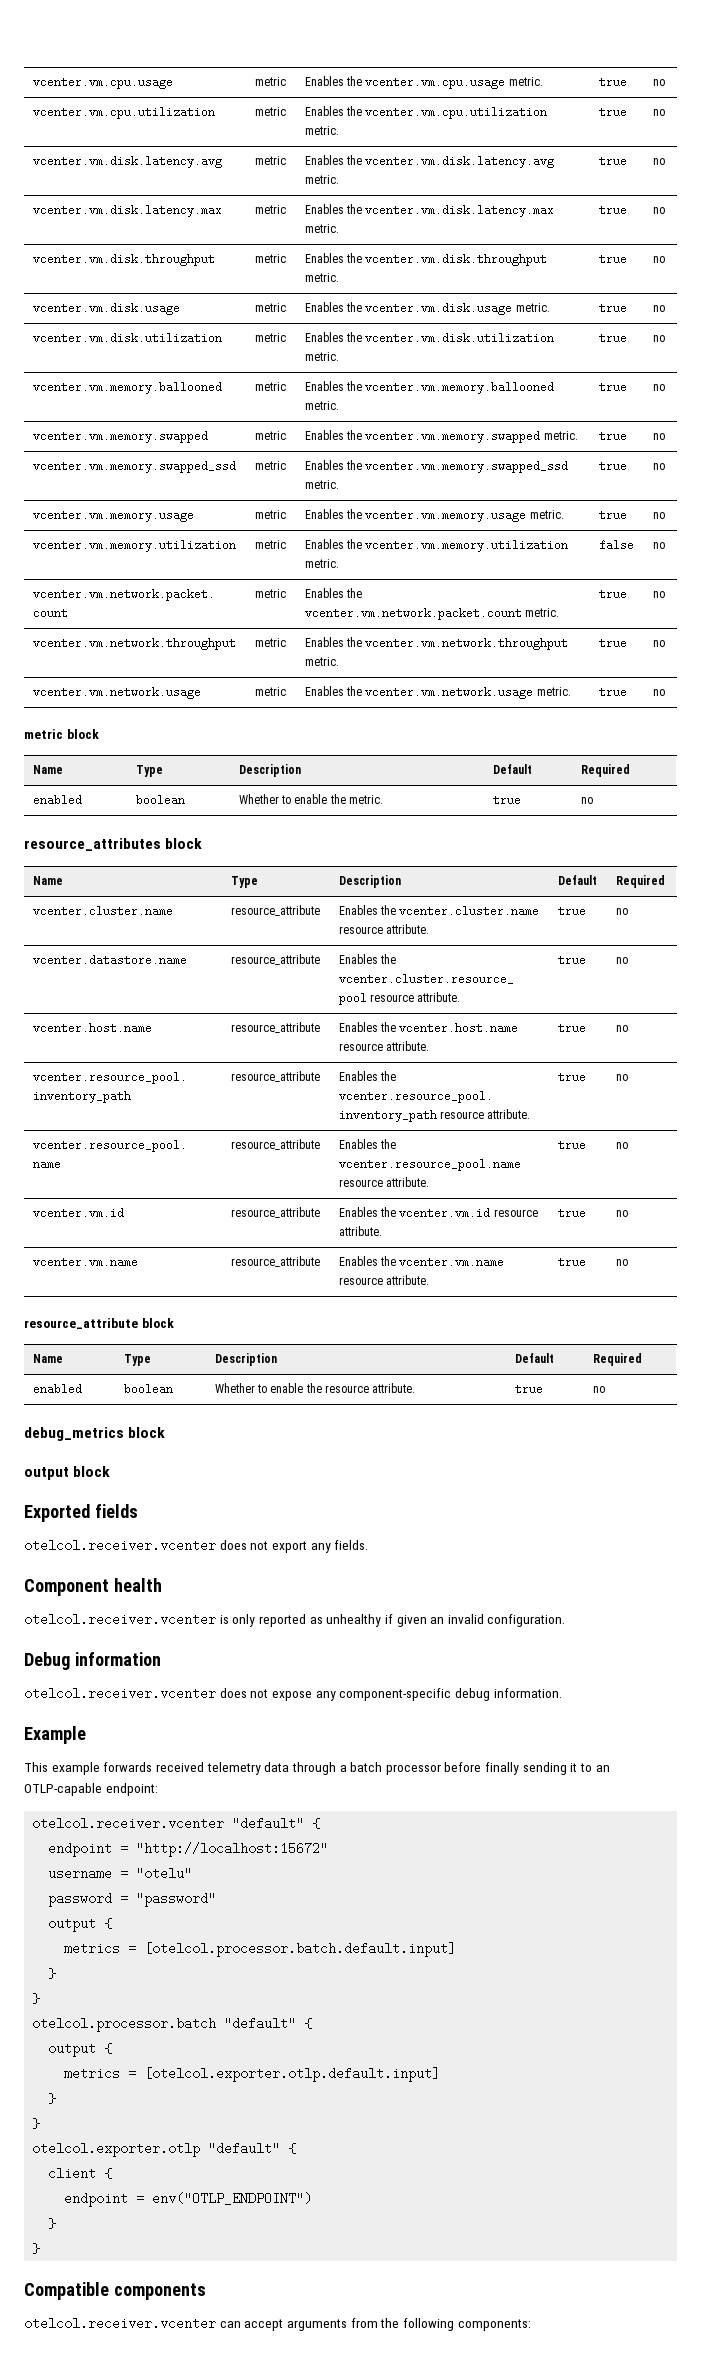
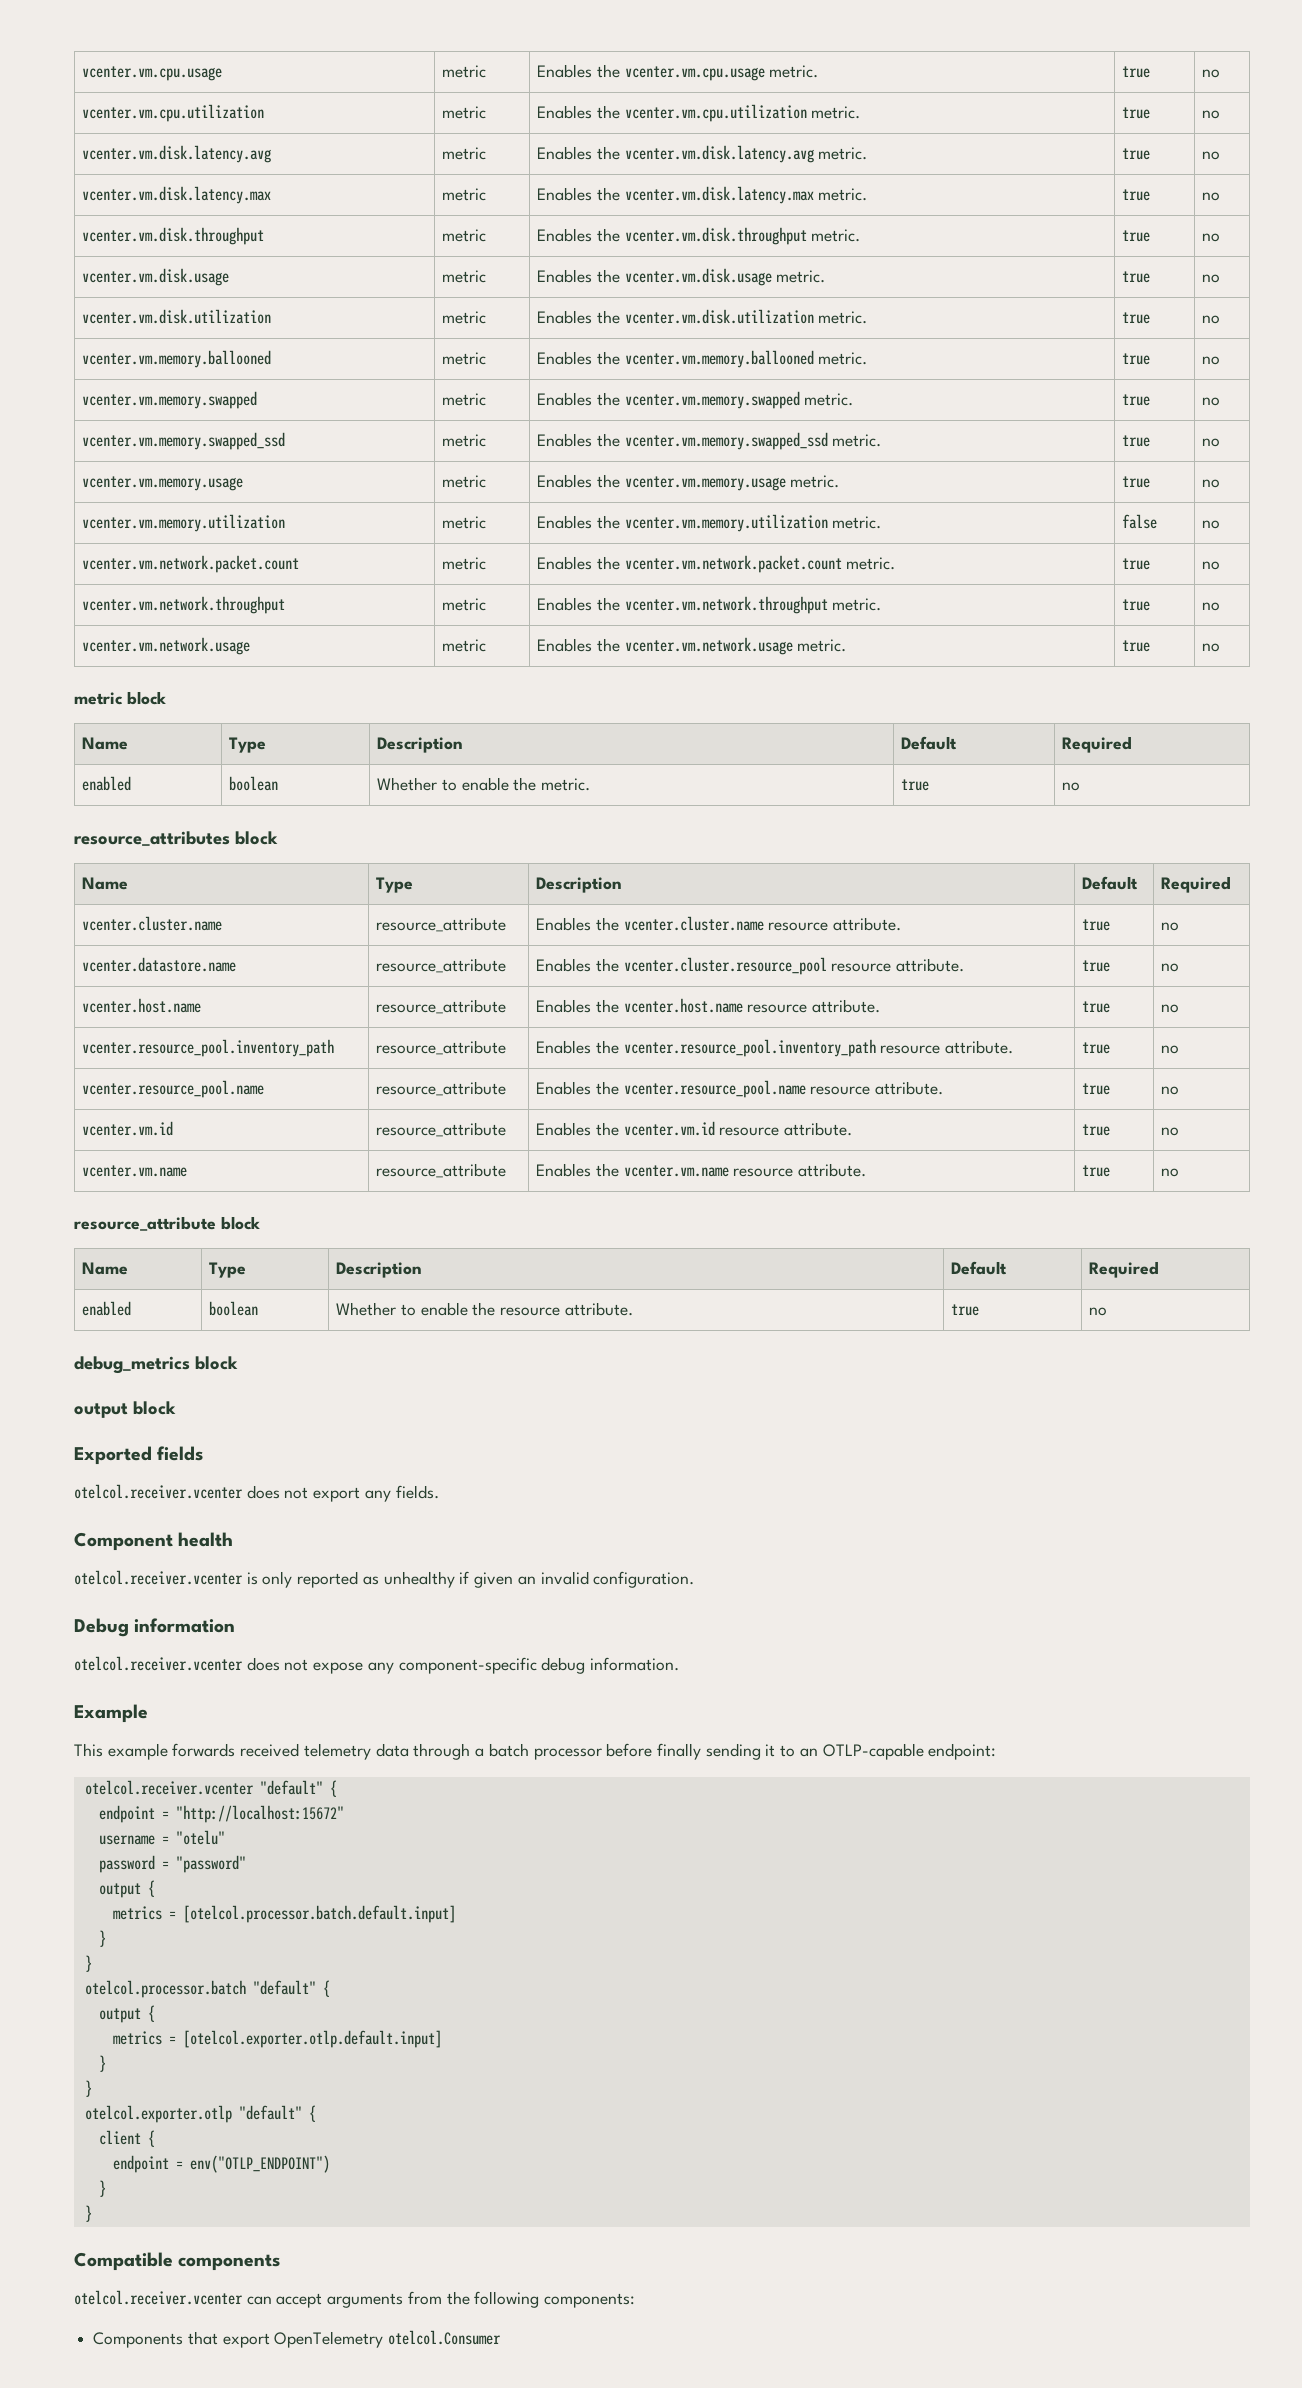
+ Components that export OpenTelemetry otelcol.Consumer

